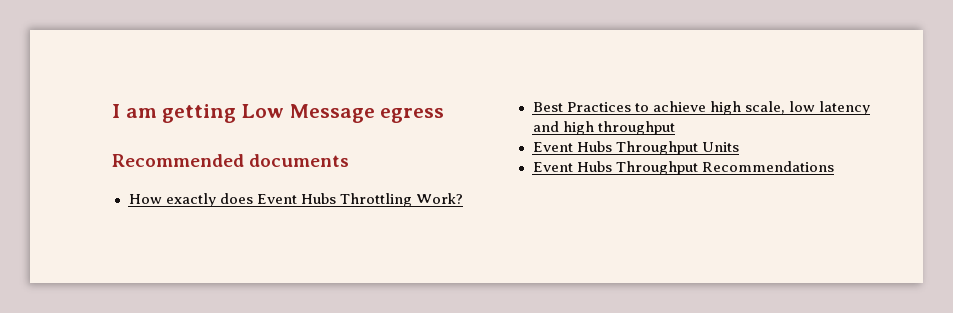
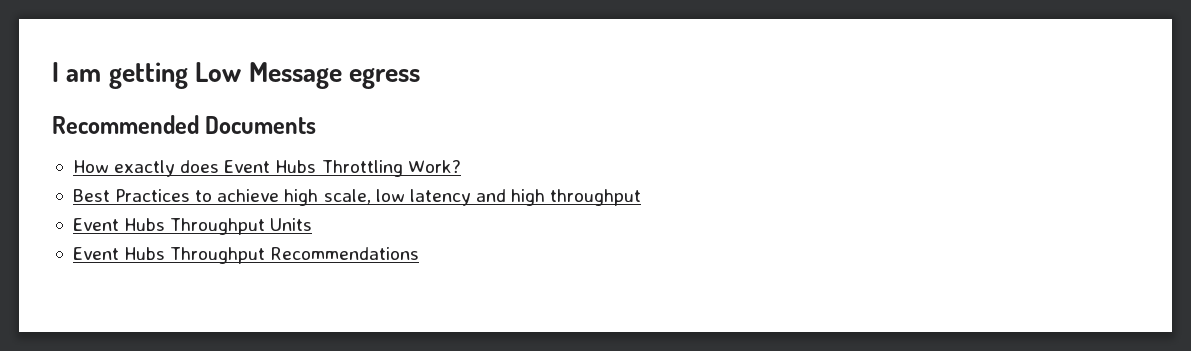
- Recommended documents
+ Recommended Documents

